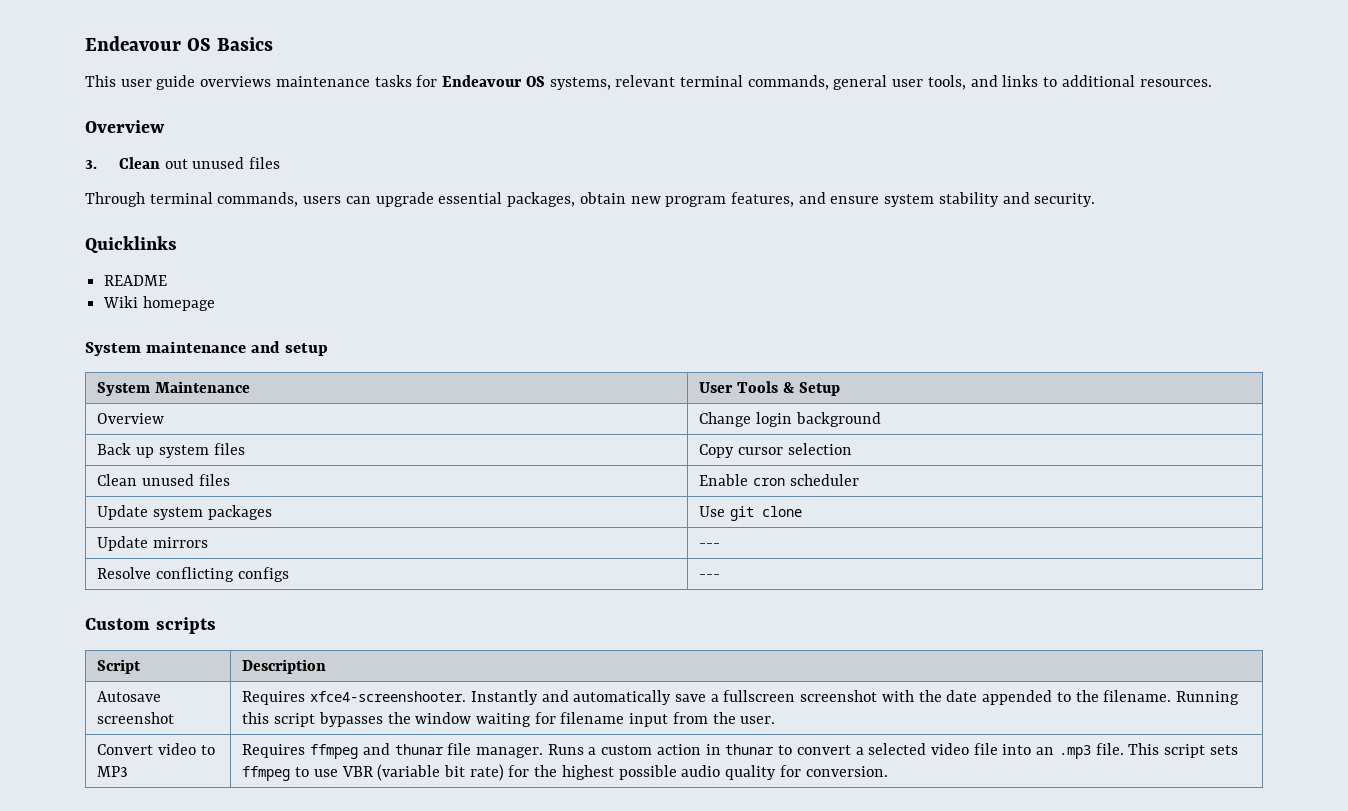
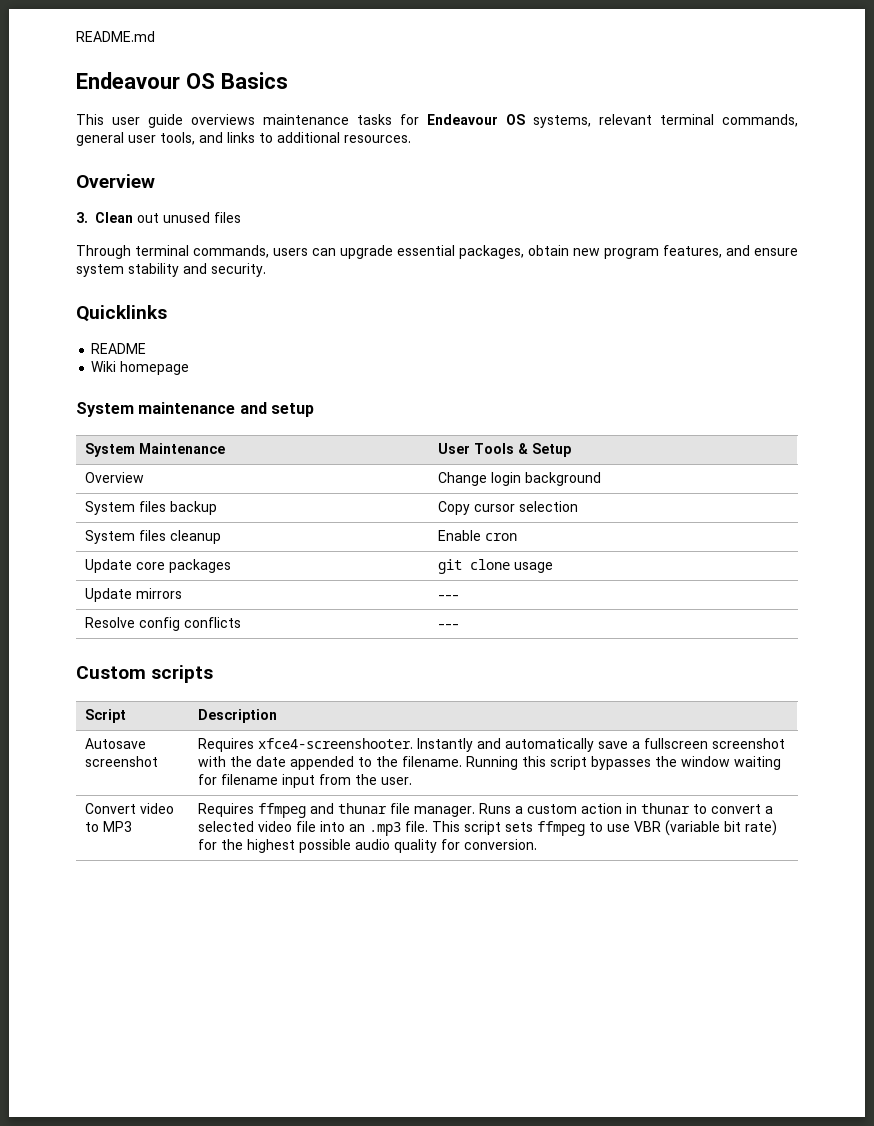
+ README.md
- Back up system files | Copy cursor selection
+ System files backup | Copy cursor selection
- Clean unused files | Enable cron scheduler
- Update system packages | Use git clone
+ System files cleanup | Enable cron
+ Update core packages | git clone usage
- Resolve conflicting configs | ---
+ Resolve config conflicts | ---

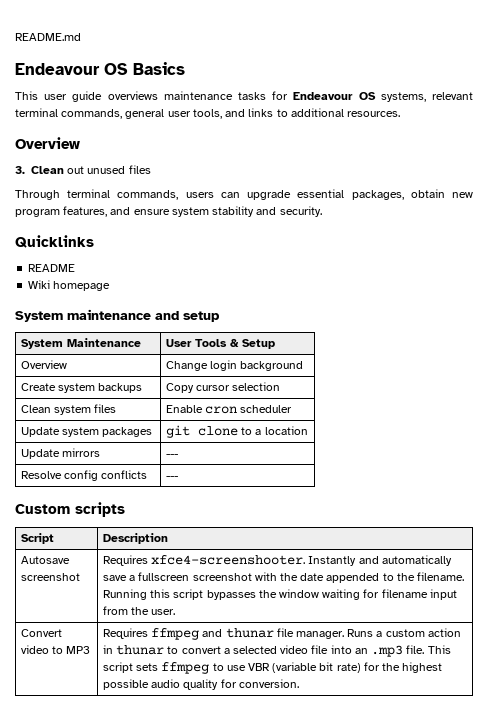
- System files backup | Copy cursor selection
+ Create system backups | Copy cursor selection
- System files cleanup | Enable cron
- Update core packages | git clone usage
+ Clean system files | Enable cron scheduler
+ Update system packages | git clone to a location

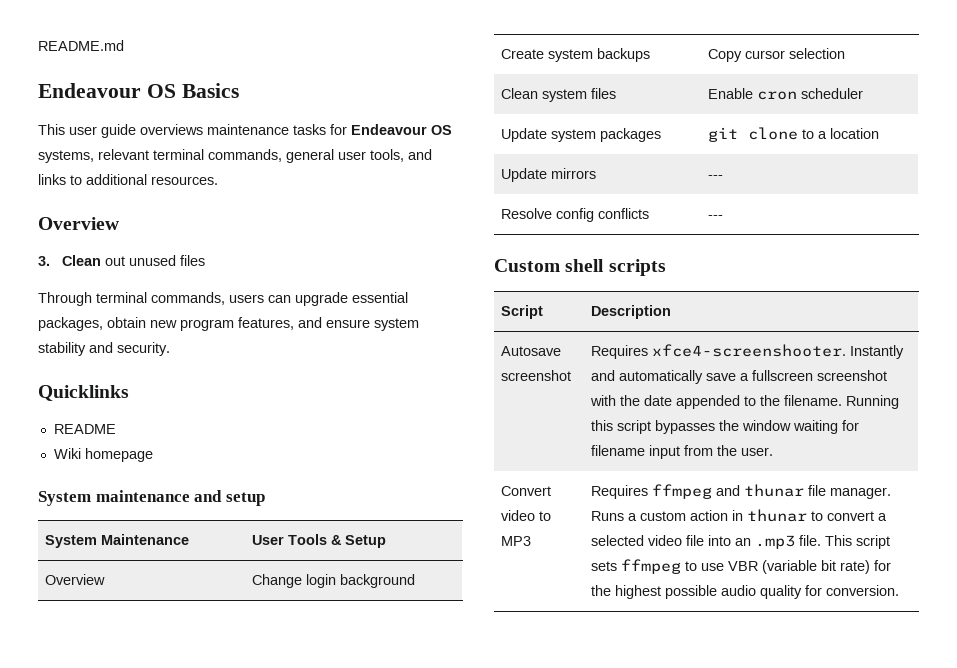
- Custom scripts
+ Custom shell scripts

